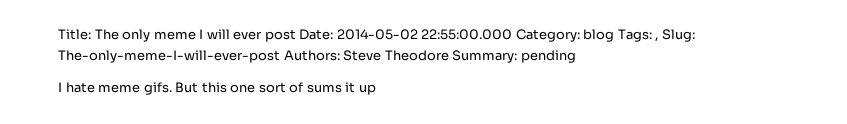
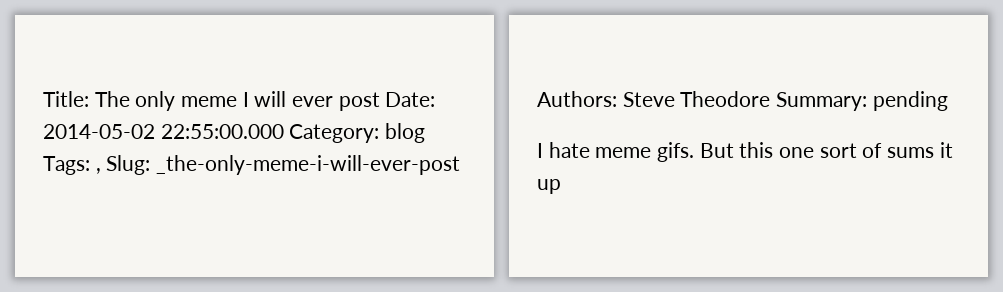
- Title: The only meme I will ever post Date: 2014-05-02 22:55:00.000 Category: blog Tags: , Slug: The-only-meme-I-will-ever-post Authors: Steve Theodore Summary: pending
+ Title: The only meme I will ever post Date: 2014-05-02 22:55:00.000 Category: blog Tags: , Slug: _the-only-meme-i-will-ever-post Authors: Steve Theodore Summary: pending

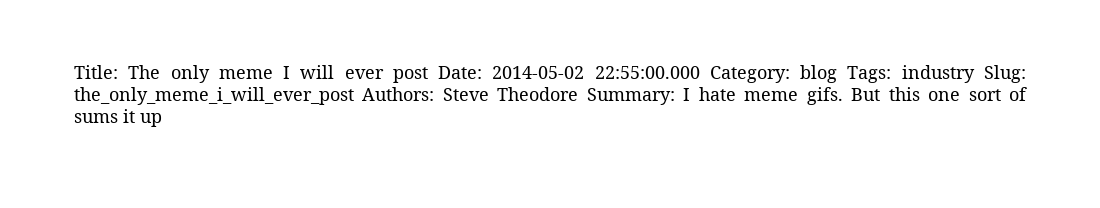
- Title: The only meme I will ever post Date: 2014-05-02 22:55:00.000 Category: blog Tags: , Slug: _the-only-meme-i-will-ever-post Authors: Steve Theodore Summary: pending
- I hate meme gifs.
+ Title: The only meme I will ever post Date: 2014-05-02 22:55:00.000 Category: blog Tags: industry Slug: the_only_meme_i_will_ever_post Authors: Steve Theodore Summary: I hate meme gifs.

